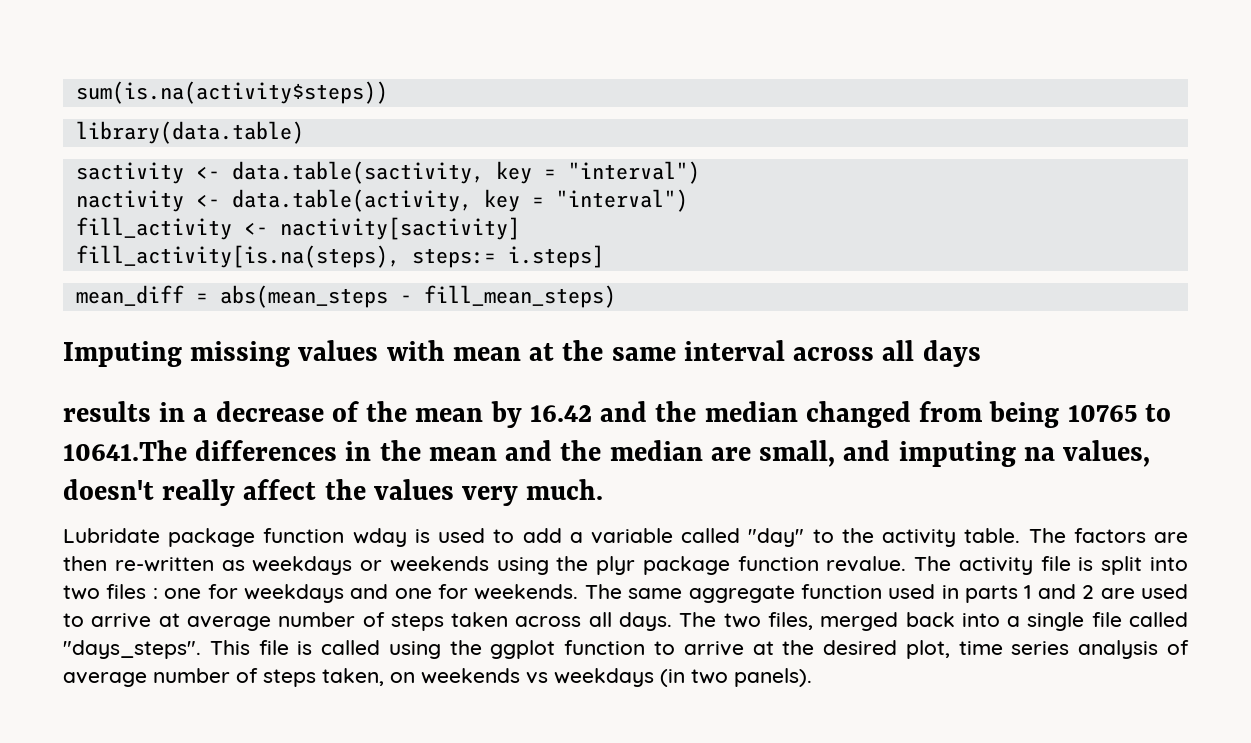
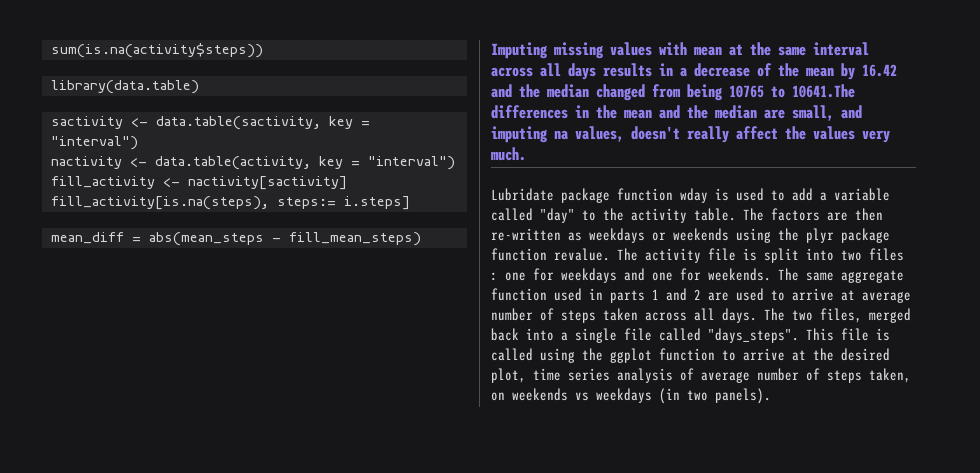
- Imputing missing values with mean at the same interval across all days
- results in a decrease of the mean by 16.42 and the median changed from being 10765 to 10641.The differences in the mean and the median are small, and imputing na values, doesn't really affect the values very much.
+ Imputing missing values with mean at the same interval across all days results in a decrease of the mean by 16.42 and the median changed from being 10765 to 10641.The differences in the mean and the median are small, and imputing na values, doesn't really affect the values very much.

